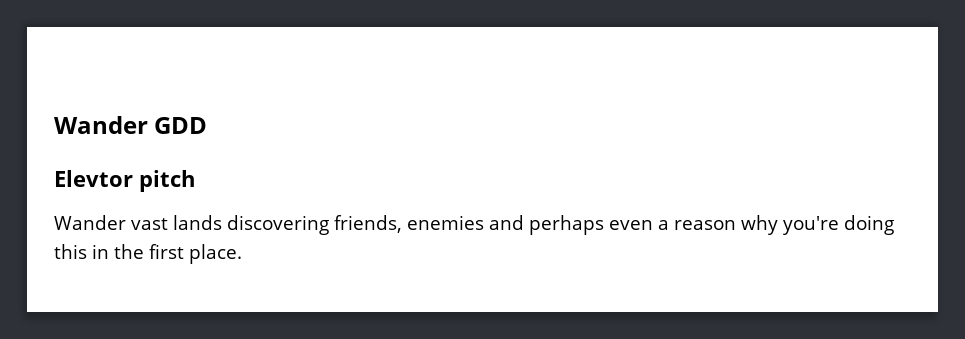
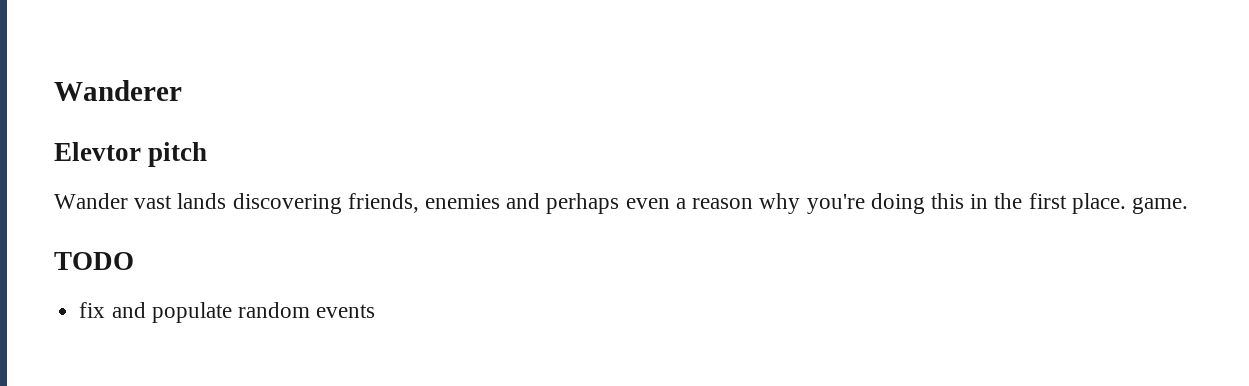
- Wander GDD
+ Wanderer
- Wander vast lands discovering friends, enemies and perhaps even a reason why you're doing this in the first place.
+ Wander vast lands discovering friends, enemies and perhaps even a reason why you're doing this in the first place. game.
+ TODO
+ fix and populate random events

